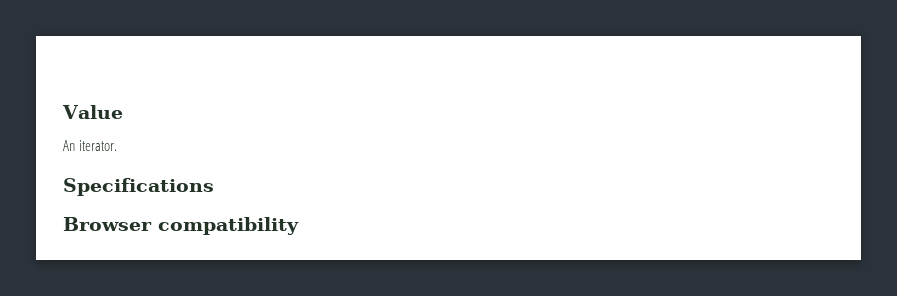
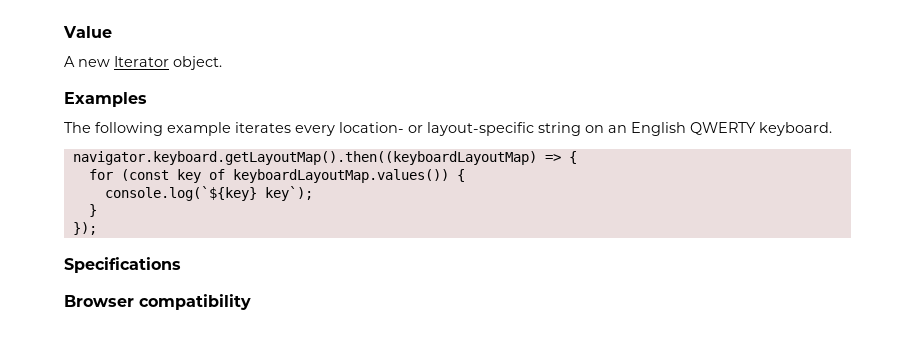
- An iterator.
+ A new Iterator object.
+ Examples
+ The following example iterates every location- or layout-specific string on an English QWERTY keyboard.
+ navigator.keyboard.getLayoutMap().then((keyboardLayoutMap) => {
+ for (const key of keyboardLayoutMap.values()) {
+ console.log(`${key} key`);
+ }
+ });

